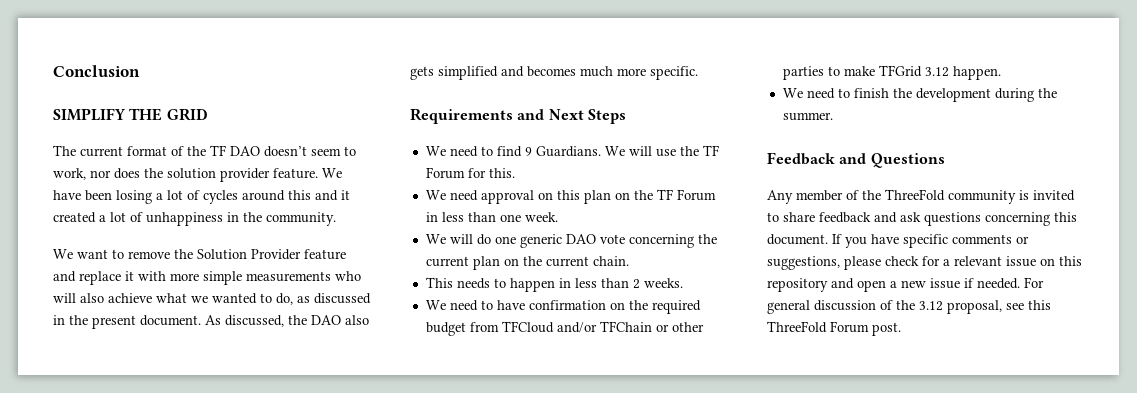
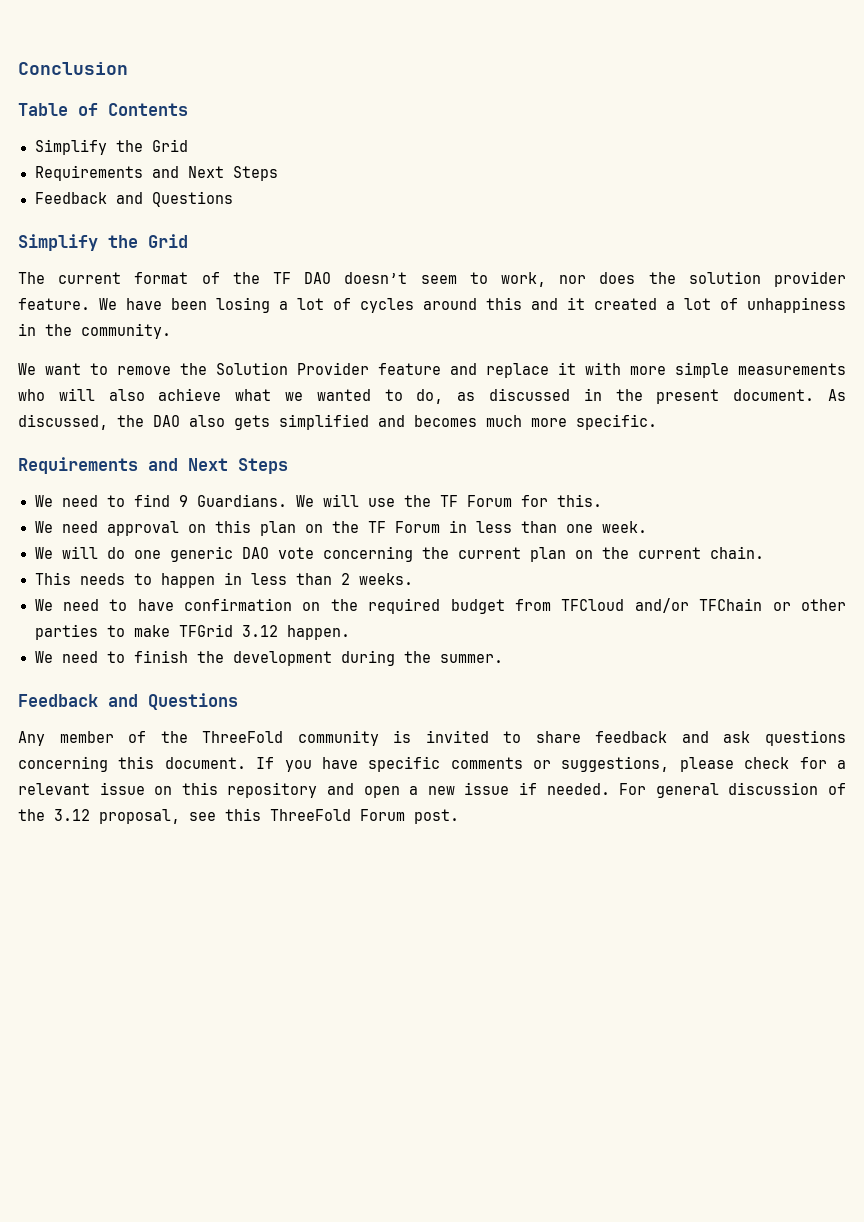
- SIMPLIFY THE GRID
+ Table of Contents
+ Simplify the Grid
+ Requirements and Next Steps
+ Feedback and Questions
+ Simplify the Grid

